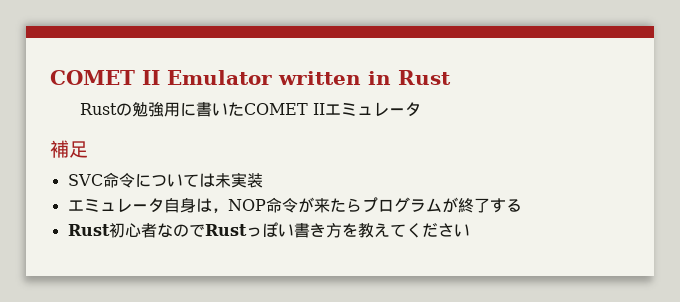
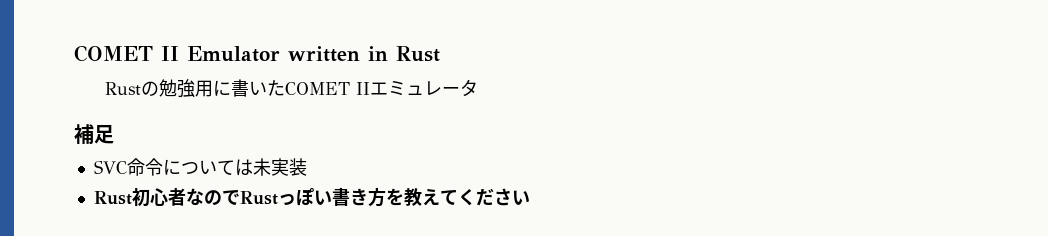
- エミュレータ自身は，NOP命令が来たらプログラムが終了する

